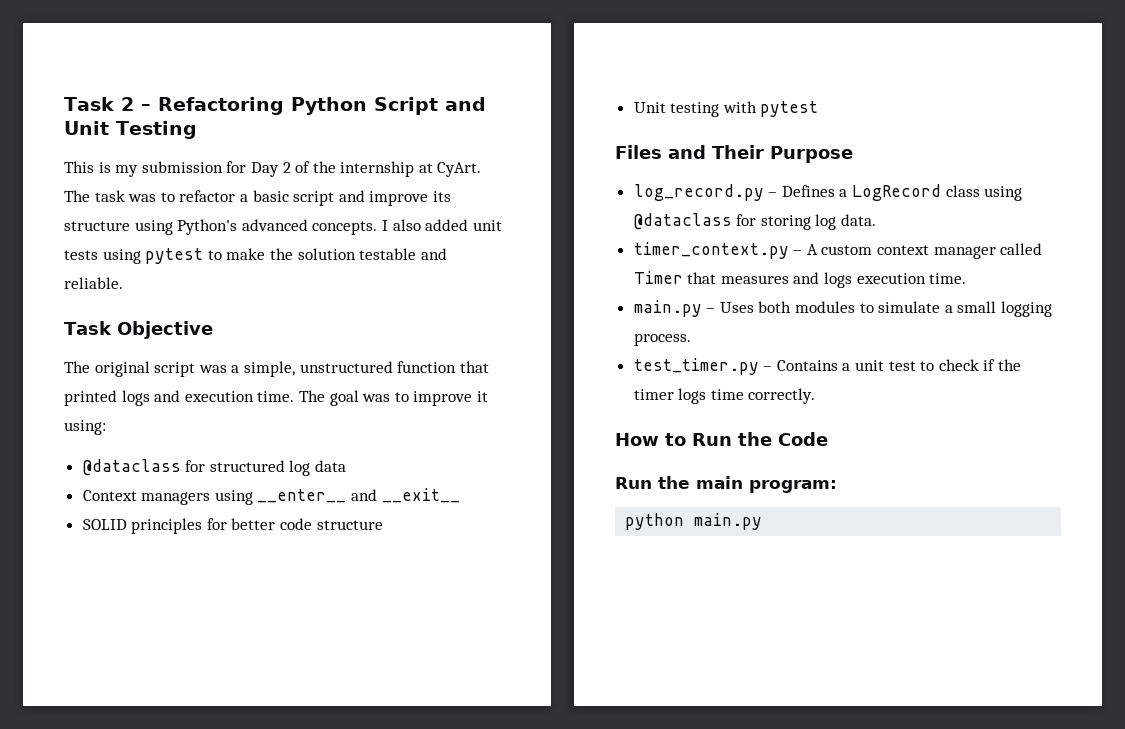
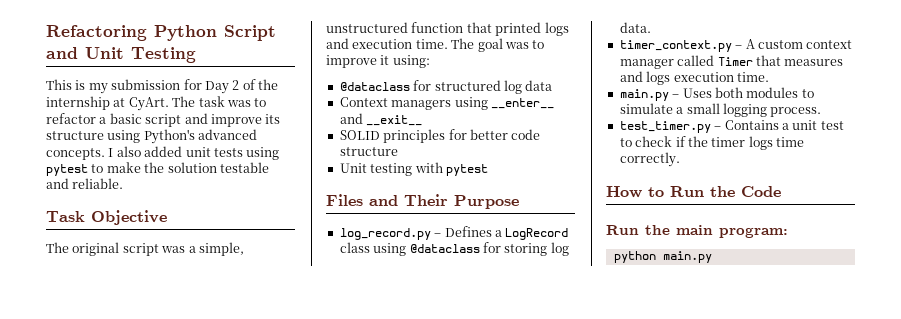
- Task 2 – Refactoring Python Script and Unit Testing
+ Refactoring Python Script and Unit Testing

